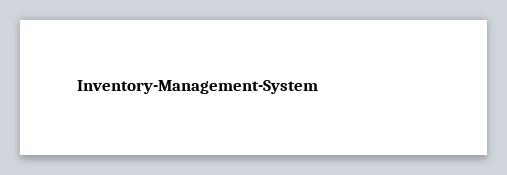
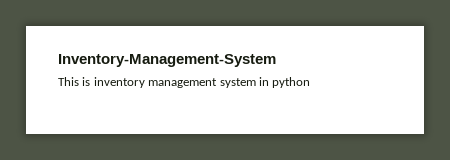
+ This is inventory management system in python

